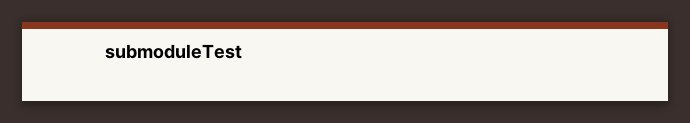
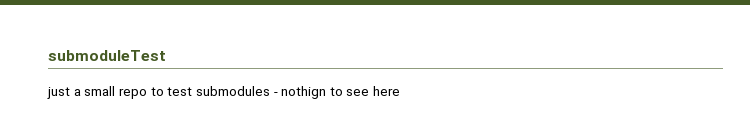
+ just a small repo to test submodules - nothign to see here

